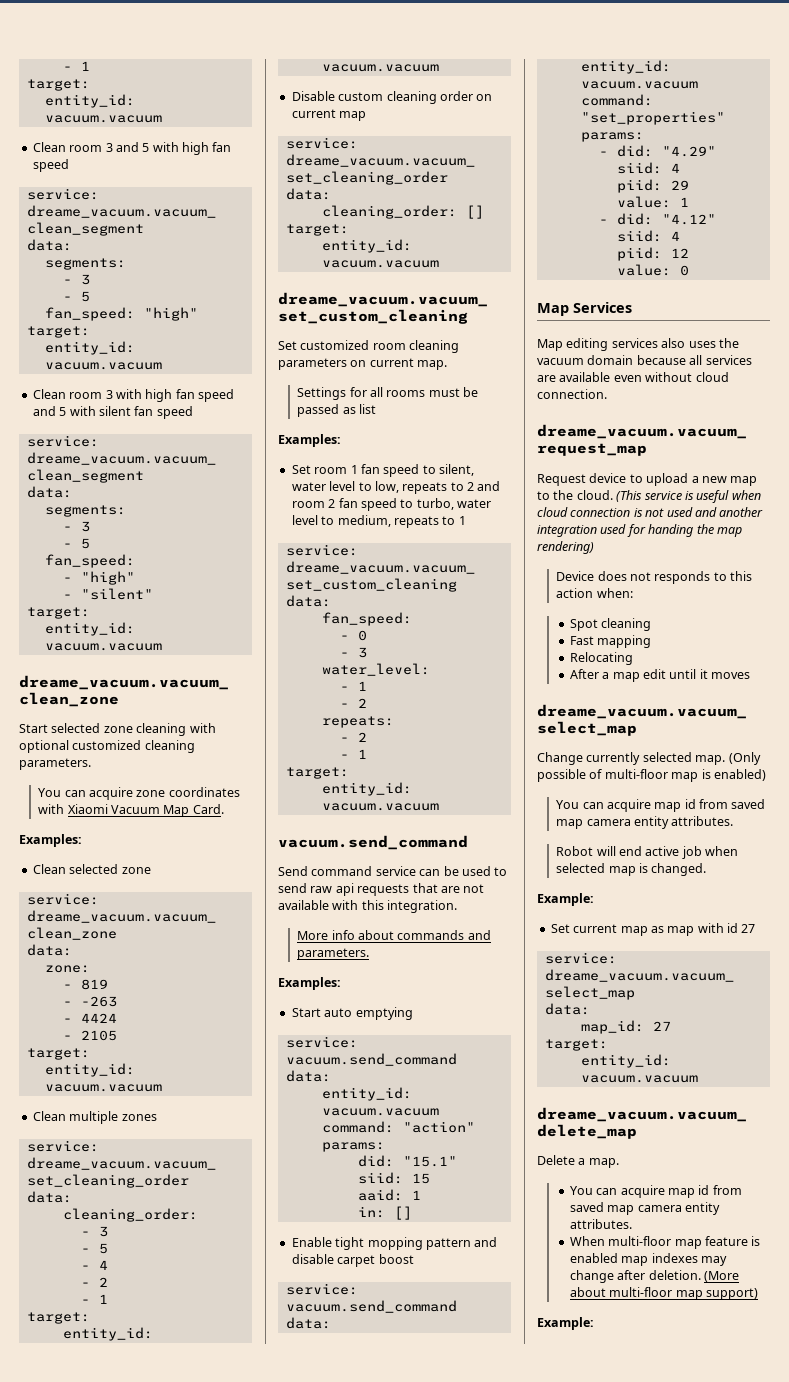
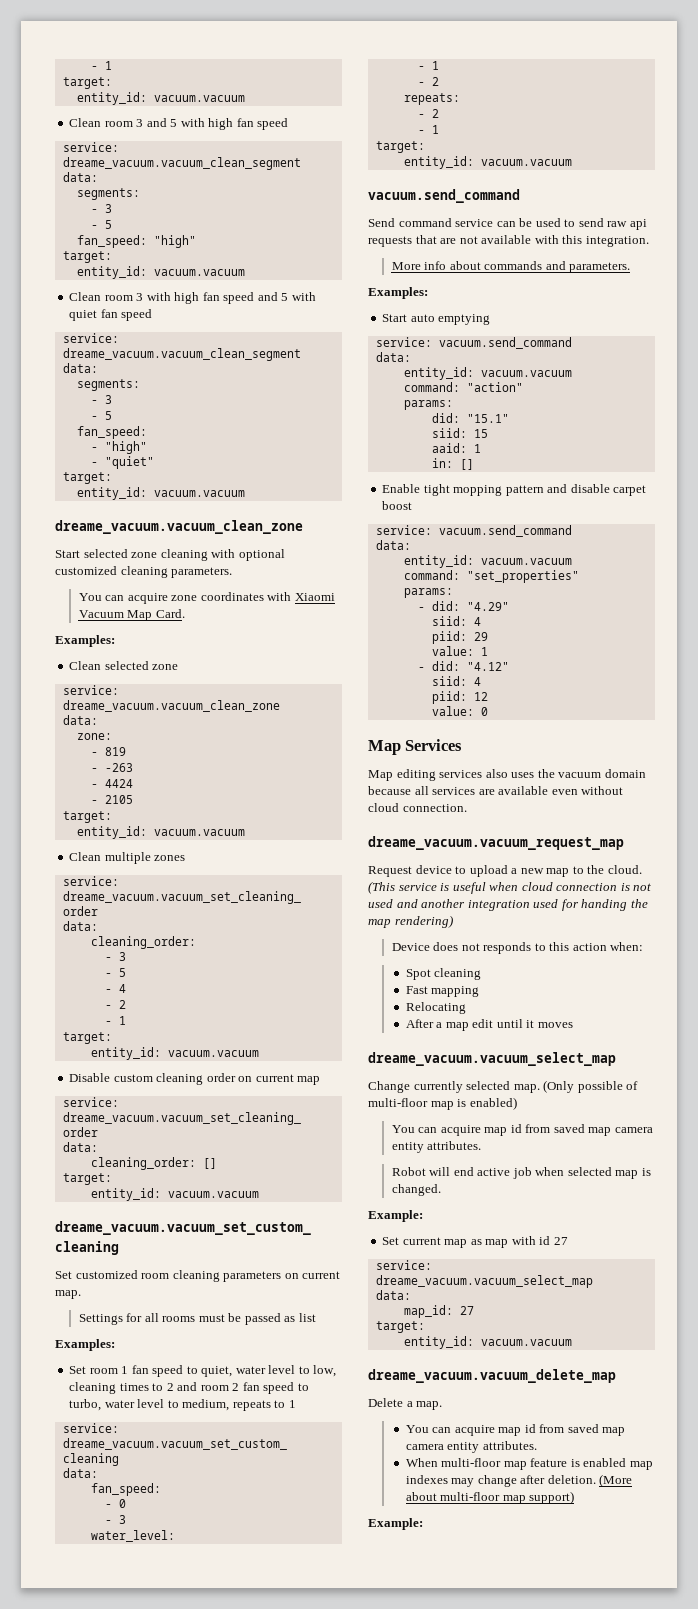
- Clean room 3 with high fan speed and 5 with silent fan speed
+ Clean room 3 with high fan speed and 5 with quiet fan speed
- - "silent"
+ - "quiet"
- Set room 1 fan speed to silent, water level to low, repeats to 2 and room 2 fan speed to turbo, water level to medium, repeats to 1
+ Set room 1 fan speed to quiet, water level to low, cleaning times to 2 and room 2 fan speed to turbo, water level to medium, repeats to 1

